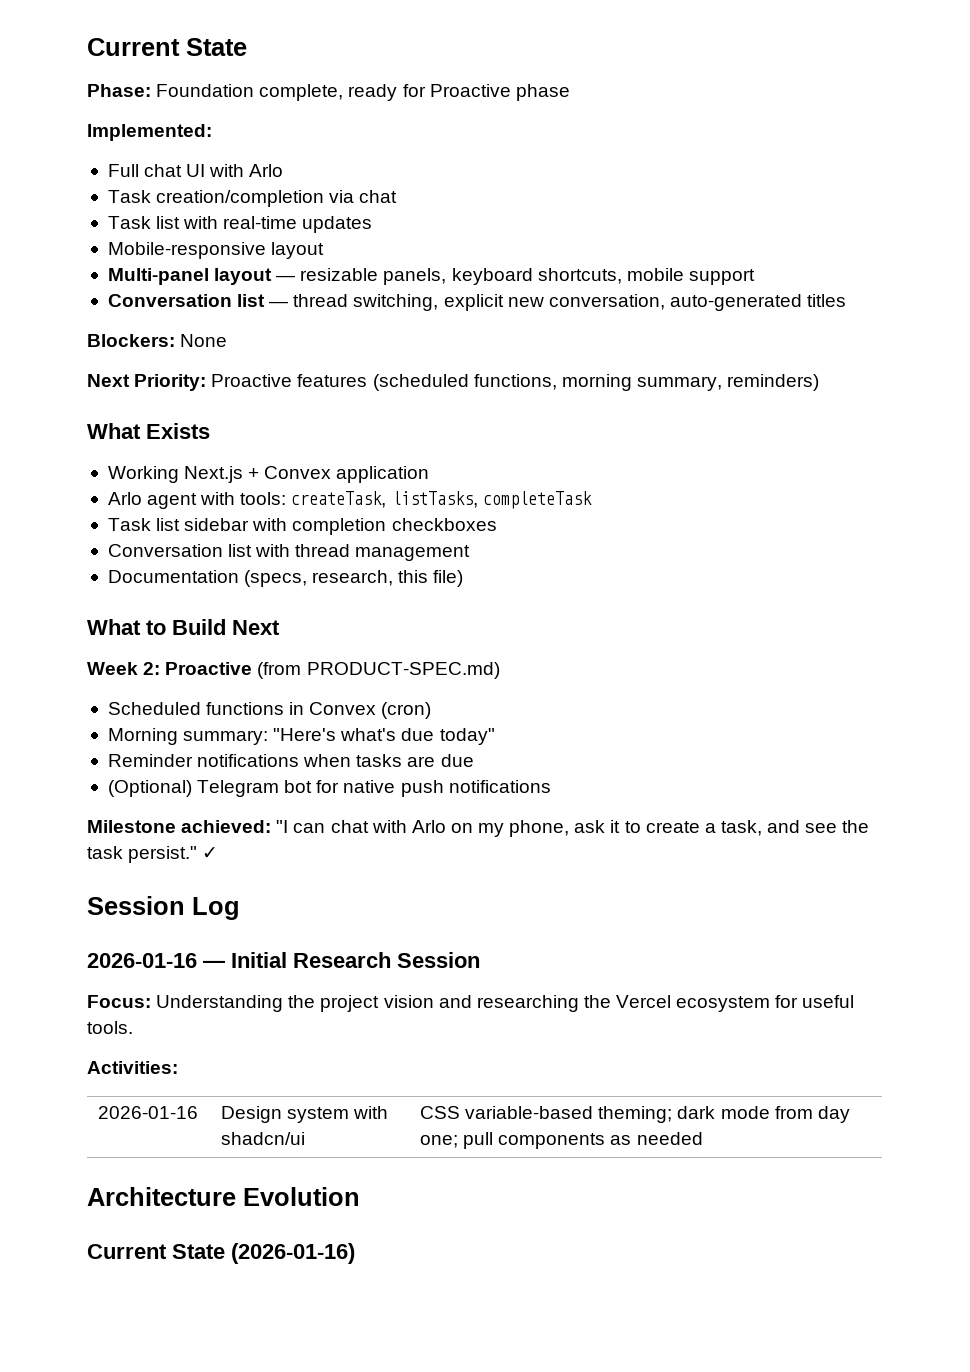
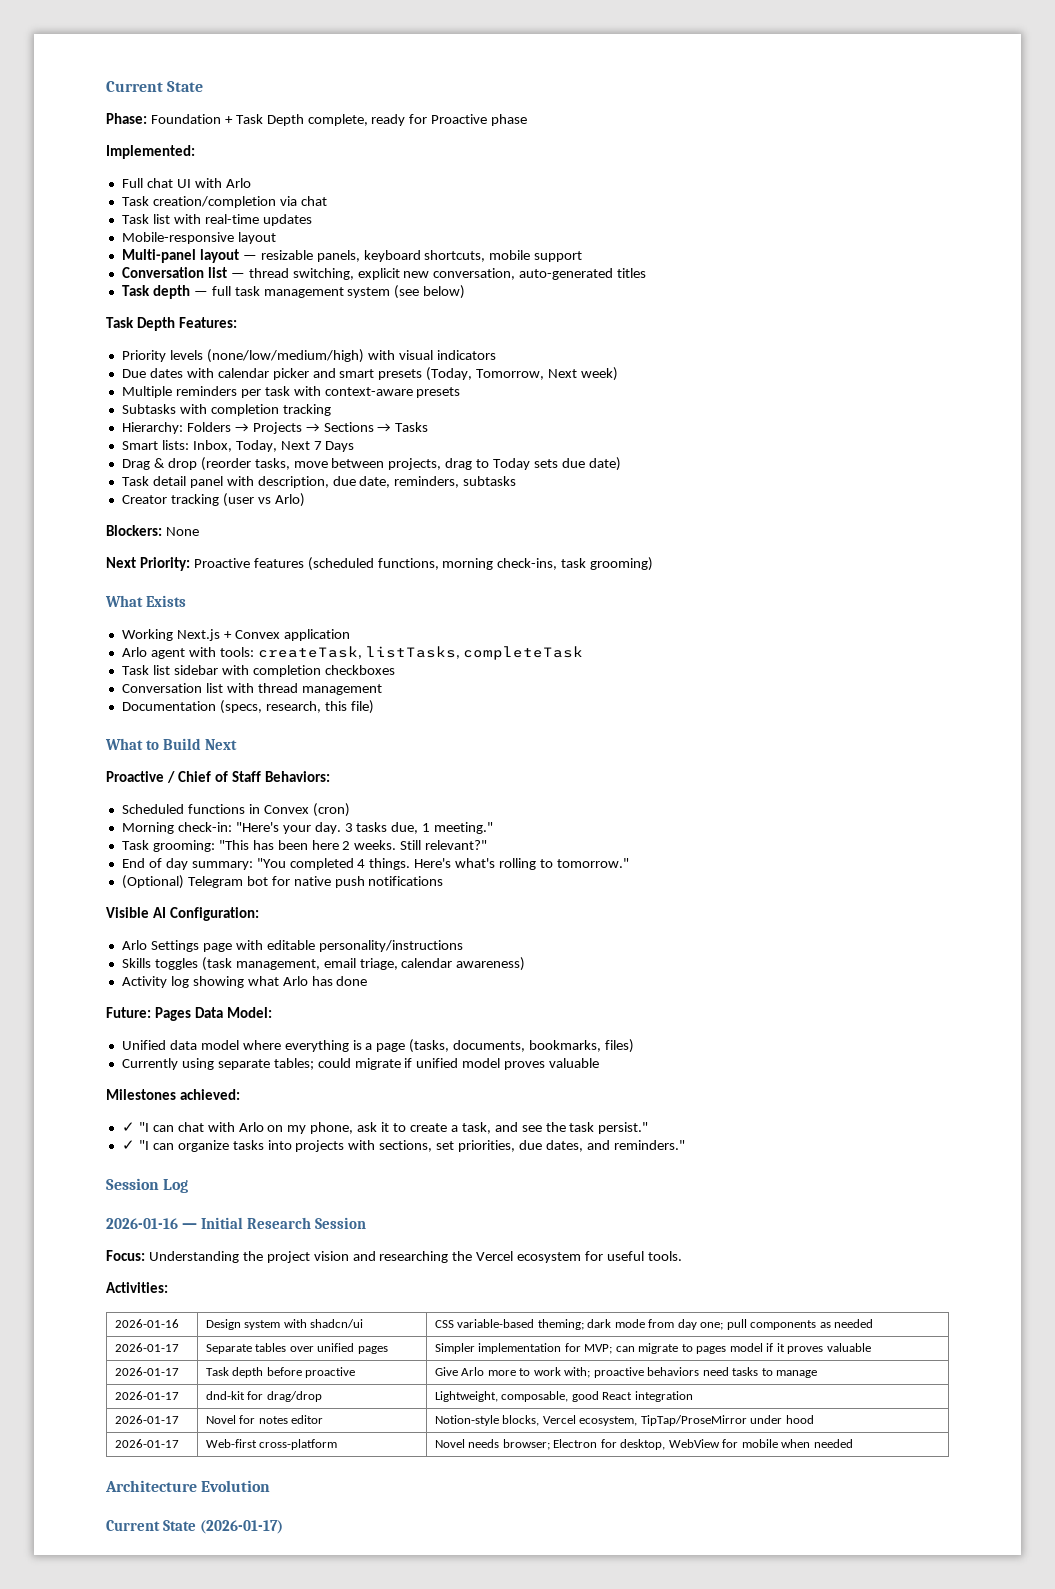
- Phase: Foundation complete, ready for Proactive phase
+ Phase: Foundation + Task Depth complete, ready for Proactive phase
+ Task depth — full task management system (see below)
+ Task Depth Features:
+ Priority levels (none/low/medium/high) with visual indicators
+ Due dates with calendar picker and smart presets (Today, Tomorrow, Next week)
+ Multiple reminders per task with context-aware presets
+ Subtasks with completion tracking
+ Hierarchy: Folders → Projects → Sections → Tasks
+ Smart lists: Inbox, Today, Next 7 Days
+ Drag & drop (reorder tasks, move between projects, drag to Today sets due date)
+ Task detail panel with description, due date, reminders, subtasks
+ Creator tracking (user vs Arlo)
- Next Priority: Proactive features (scheduled functions, morning summary, reminders)
+ Next Priority: Proactive features (scheduled functions, morning check-ins, task grooming)
- Week 2: Proactive (from PRODUCT-SPEC.md)
+ Proactive / Chief of Staff Behaviors:
- Morning summary: "Here's what's due today"
- Reminder notifications when tasks are due
+ Morning check-in: "Here's your day. 3 tasks due, 1 meeting."
+ Task grooming: "This has been here 2 weeks. Still relevant?"
+ End of day summary: "You completed 4 things. Here's what's rolling to tomorrow."
- Milestone achieved: "I can chat with Arlo on my phone, ask it to create a task, and see the task persist." ✓
+ Visible AI Configuration:
+ Arlo Settings page with editable personality/instructions
+ Skills toggles (task management, email triage, calendar awareness)
+ Activity log showing what Arlo has done
+ Future: Pages Data Model:
+ Unified data model where everything is a page (tasks, documents, bookmarks, files)
+ Currently using separate tables; could migrate if unified model proves valuable
+ Milestones achieved:
+ ✓ "I can chat with Arlo on my phone, ask it to create a task, and see the task persist."
+ ✓ "I can organize tasks into projects with sections, set priorities, due dates, and reminders."
+ 2026-01-17 | Separate tables over unified pages | Simpler implementation for MVP; can migrate to pages model if it proves valuable
+ 2026-01-17 | Task depth before proactive | Give Arlo more to work with; proactive behaviors need tasks to manage
+ 2026-01-17 | dnd-kit for drag/drop | Lightweight, composable, good React integration
+ 2026-01-17 | Novel for notes editor | Notion-style blocks, Vercel ecosystem, TipTap/ProseMirror under hood
+ 2026-01-17 | Web-first cross-platform | Novel needs browser; Electron for desktop, WebView for mobile when needed
- Current State (2026-01-16)
+ Current State (2026-01-17)

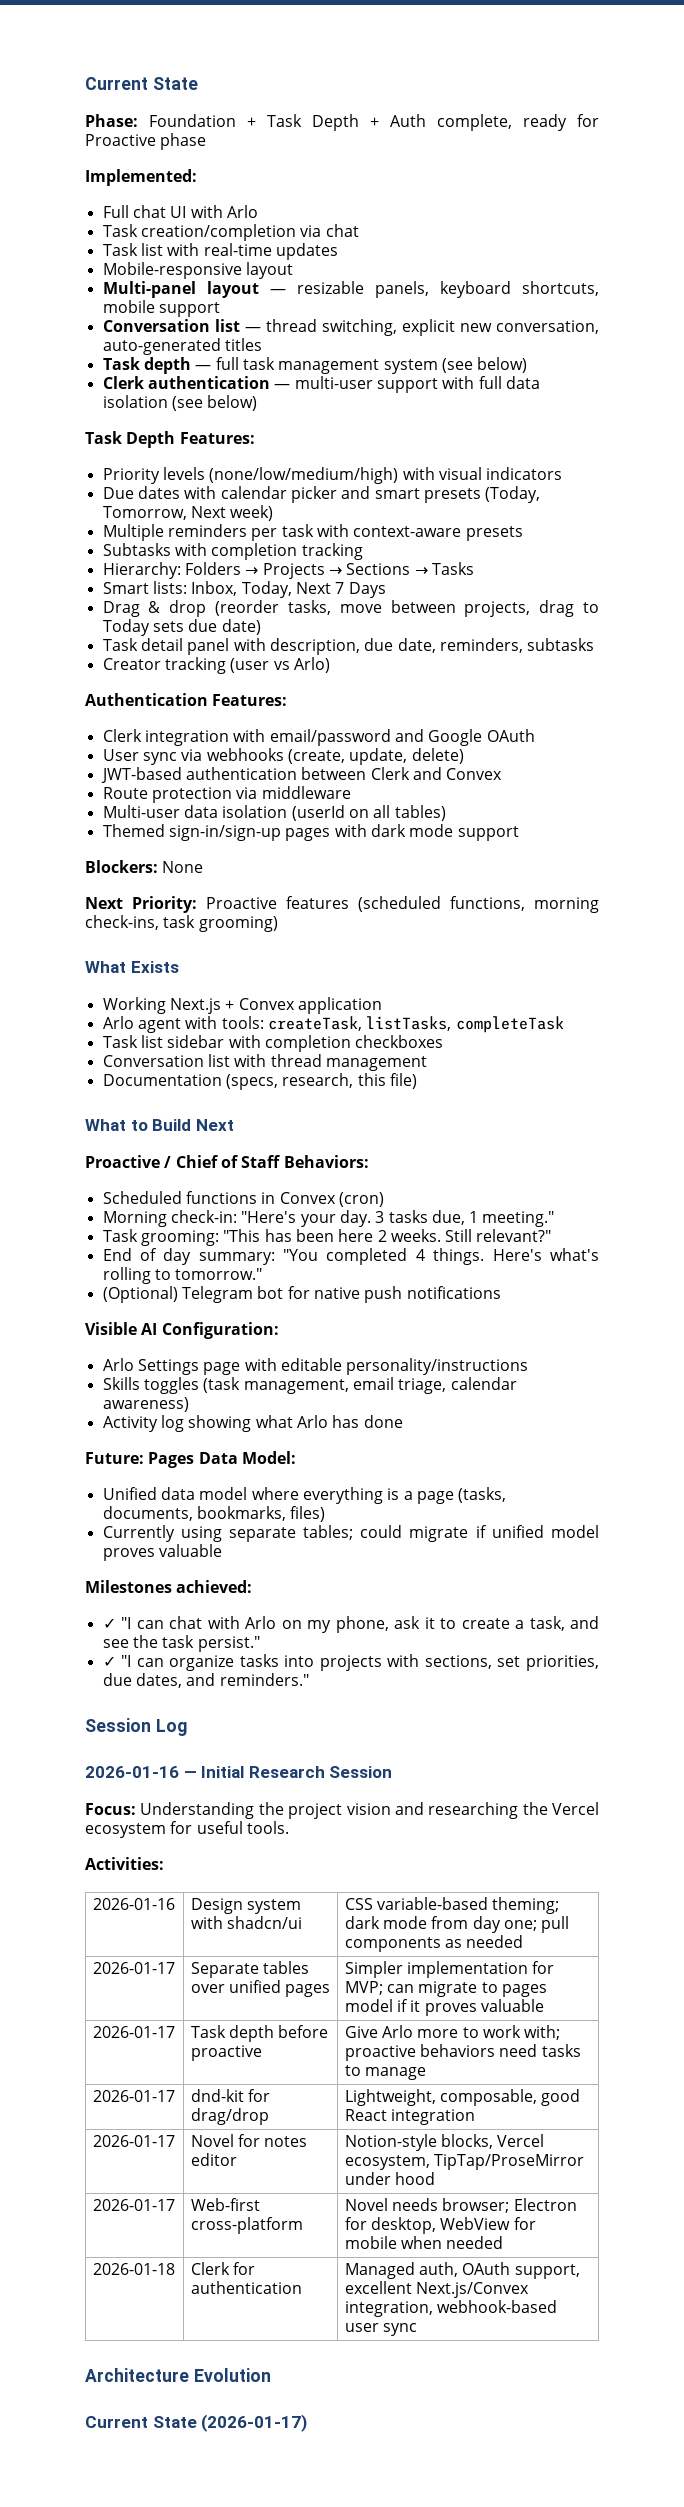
- Phase: Foundation + Task Depth complete, ready for Proactive phase
+ Phase: Foundation + Task Depth + Auth complete, ready for Proactive phase
+ Clerk authentication — multi-user support with full data isolation (see below)
+ Authentication Features:
+ Clerk integration with email/password and Google OAuth
+ User sync via webhooks (create, update, delete)
+ JWT-based authentication between Clerk and Convex
+ Route protection via middleware
+ Multi-user data isolation (userId on all tables)
+ Themed sign-in/sign-up pages with dark mode support
+ 2026-01-18 | Clerk for authentication | Managed auth, OAuth support, excellent Next.js/Convex integration, webhook-based user sync

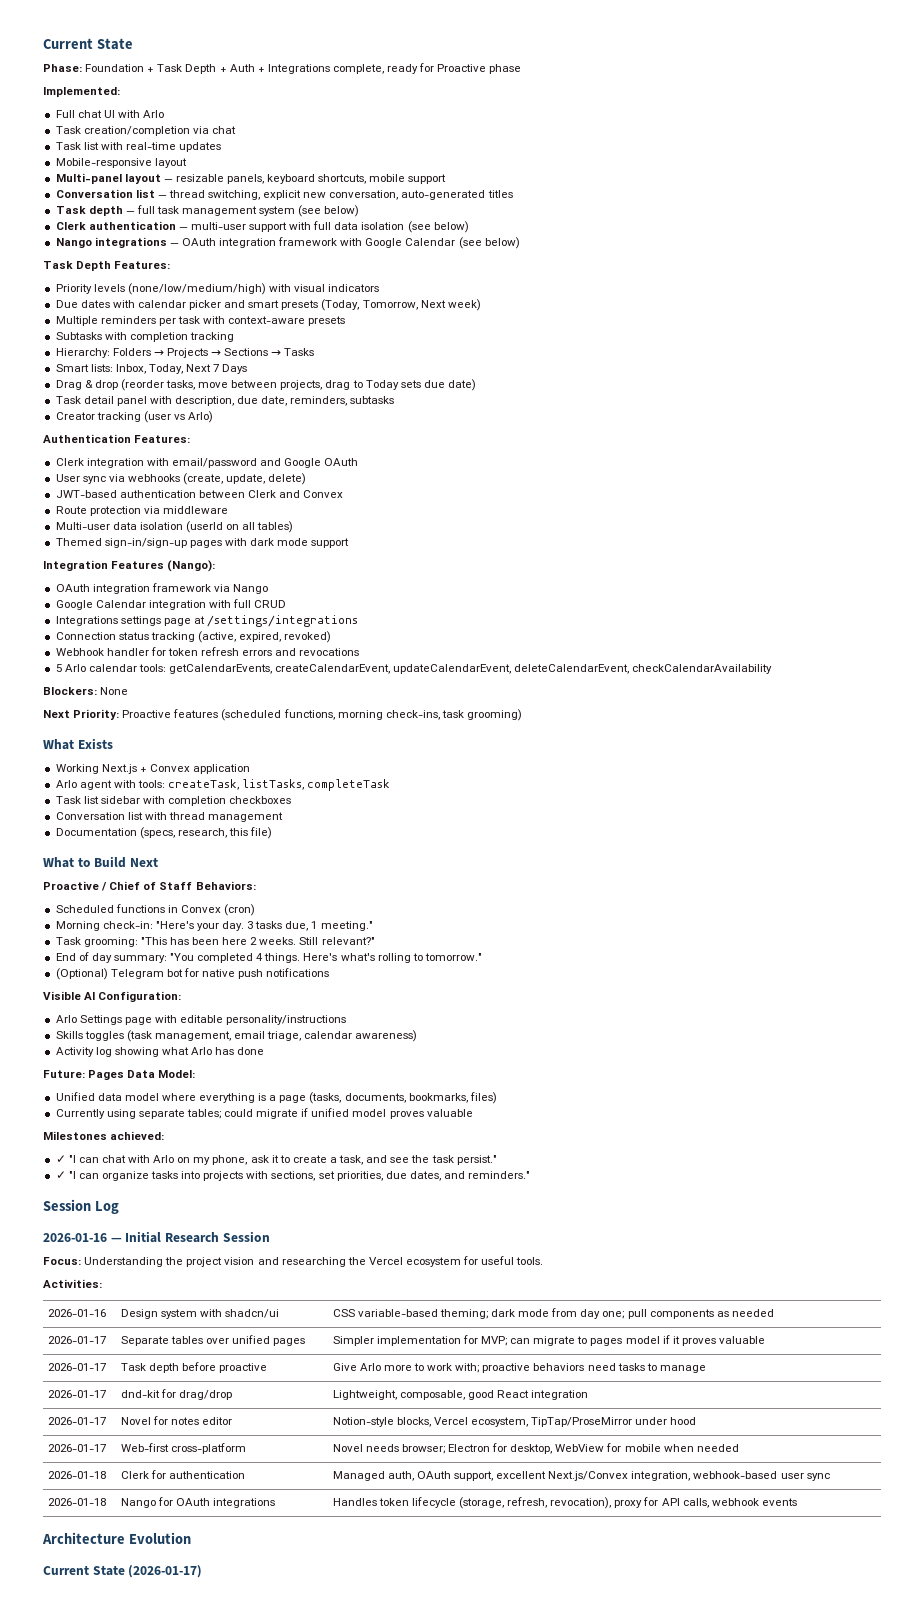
- Phase: Foundation + Task Depth + Auth complete, ready for Proactive phase
+ Phase: Foundation + Task Depth + Auth + Integrations complete, ready for Proactive phase
+ Nango integrations — OAuth integration framework with Google Calendar (see below)
+ Integration Features (Nango):
+ OAuth integration framework via Nango
+ Google Calendar integration with full CRUD
+ Integrations settings page at /settings/integrations
+ Connection status tracking (active, expired, revoked)
+ Webhook handler for token refresh errors and revocations
+ 5 Arlo calendar tools: getCalendarEvents, createCalendarEvent, updateCalendarEvent, deleteCalendarEvent, checkCalendarAvailability
+ 2026-01-18 | Nango for OAuth integrations | Handles token lifecycle (storage, refresh, revocation), proxy for API calls, webhook events

